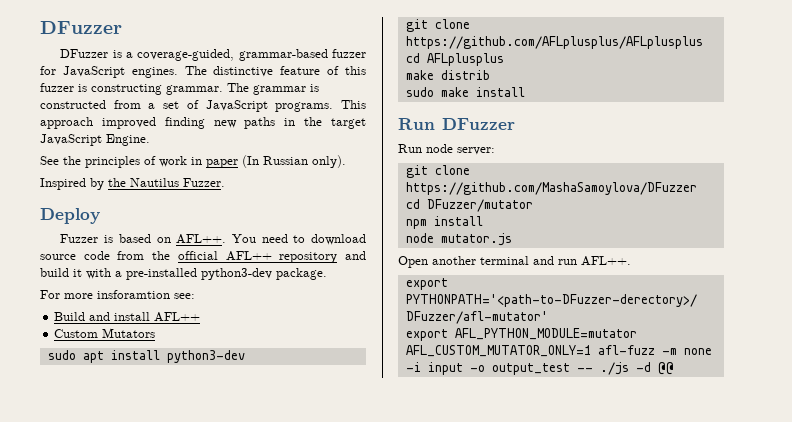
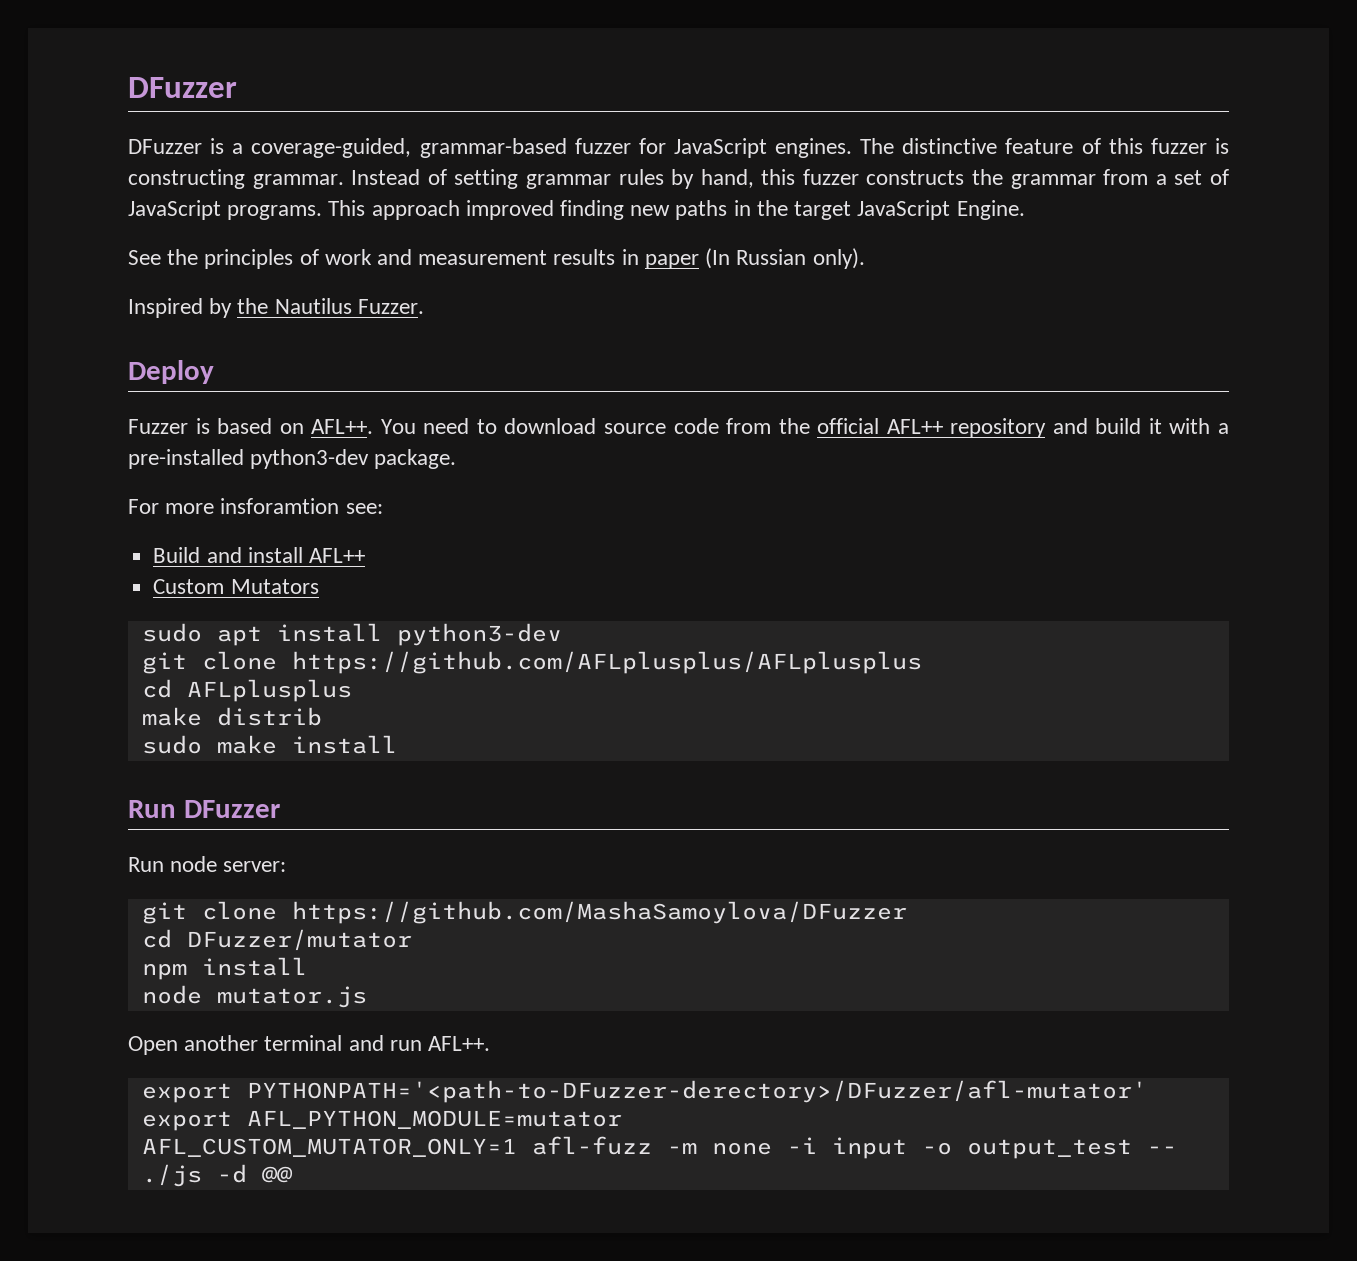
- The grammar is constructed from a set of JavaScript programs.
+ Instead of setting grammar rules by hand, this fuzzer constructs the grammar from a set of JavaScript programs.
- See the principles of work in paper (In Russian only).
+ See the principles of work and measurement results in paper (In Russian only).

